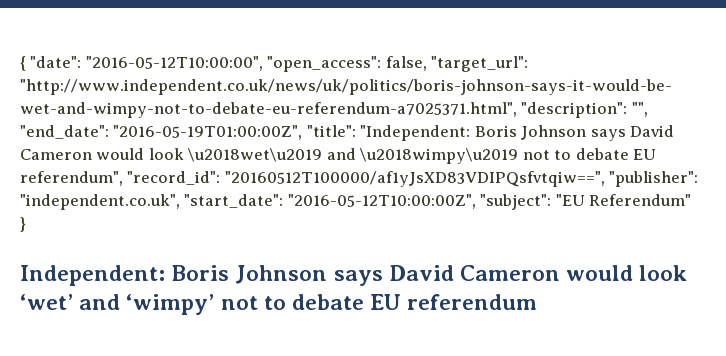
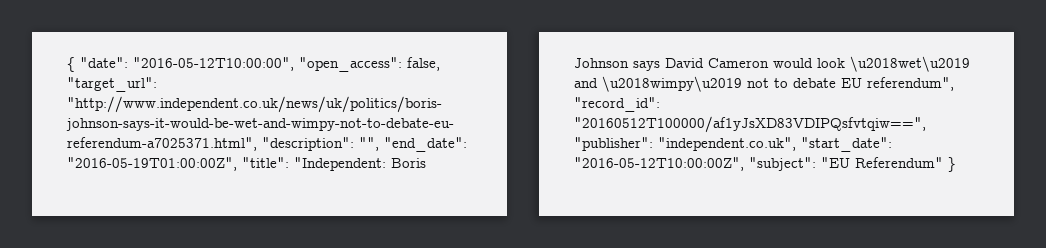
- Independent: Boris Johnson says David Cameron would look ‘wet’ and ‘wimpy’ not to debate EU referendum

